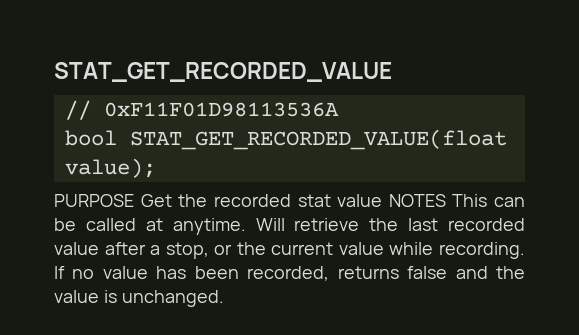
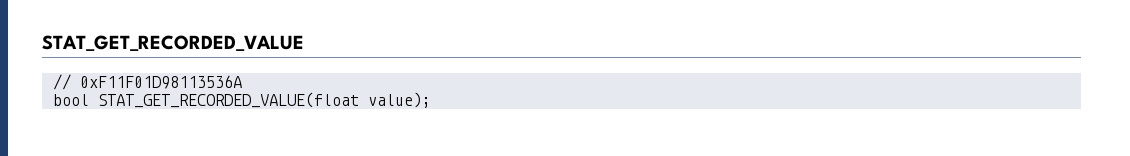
- PURPOSE Get the recorded stat value NOTES This can be called at anytime. Will retrieve the last recorded value after a stop, or the current value while recording. If no value has been recorded, returns false and the value is unchanged.

